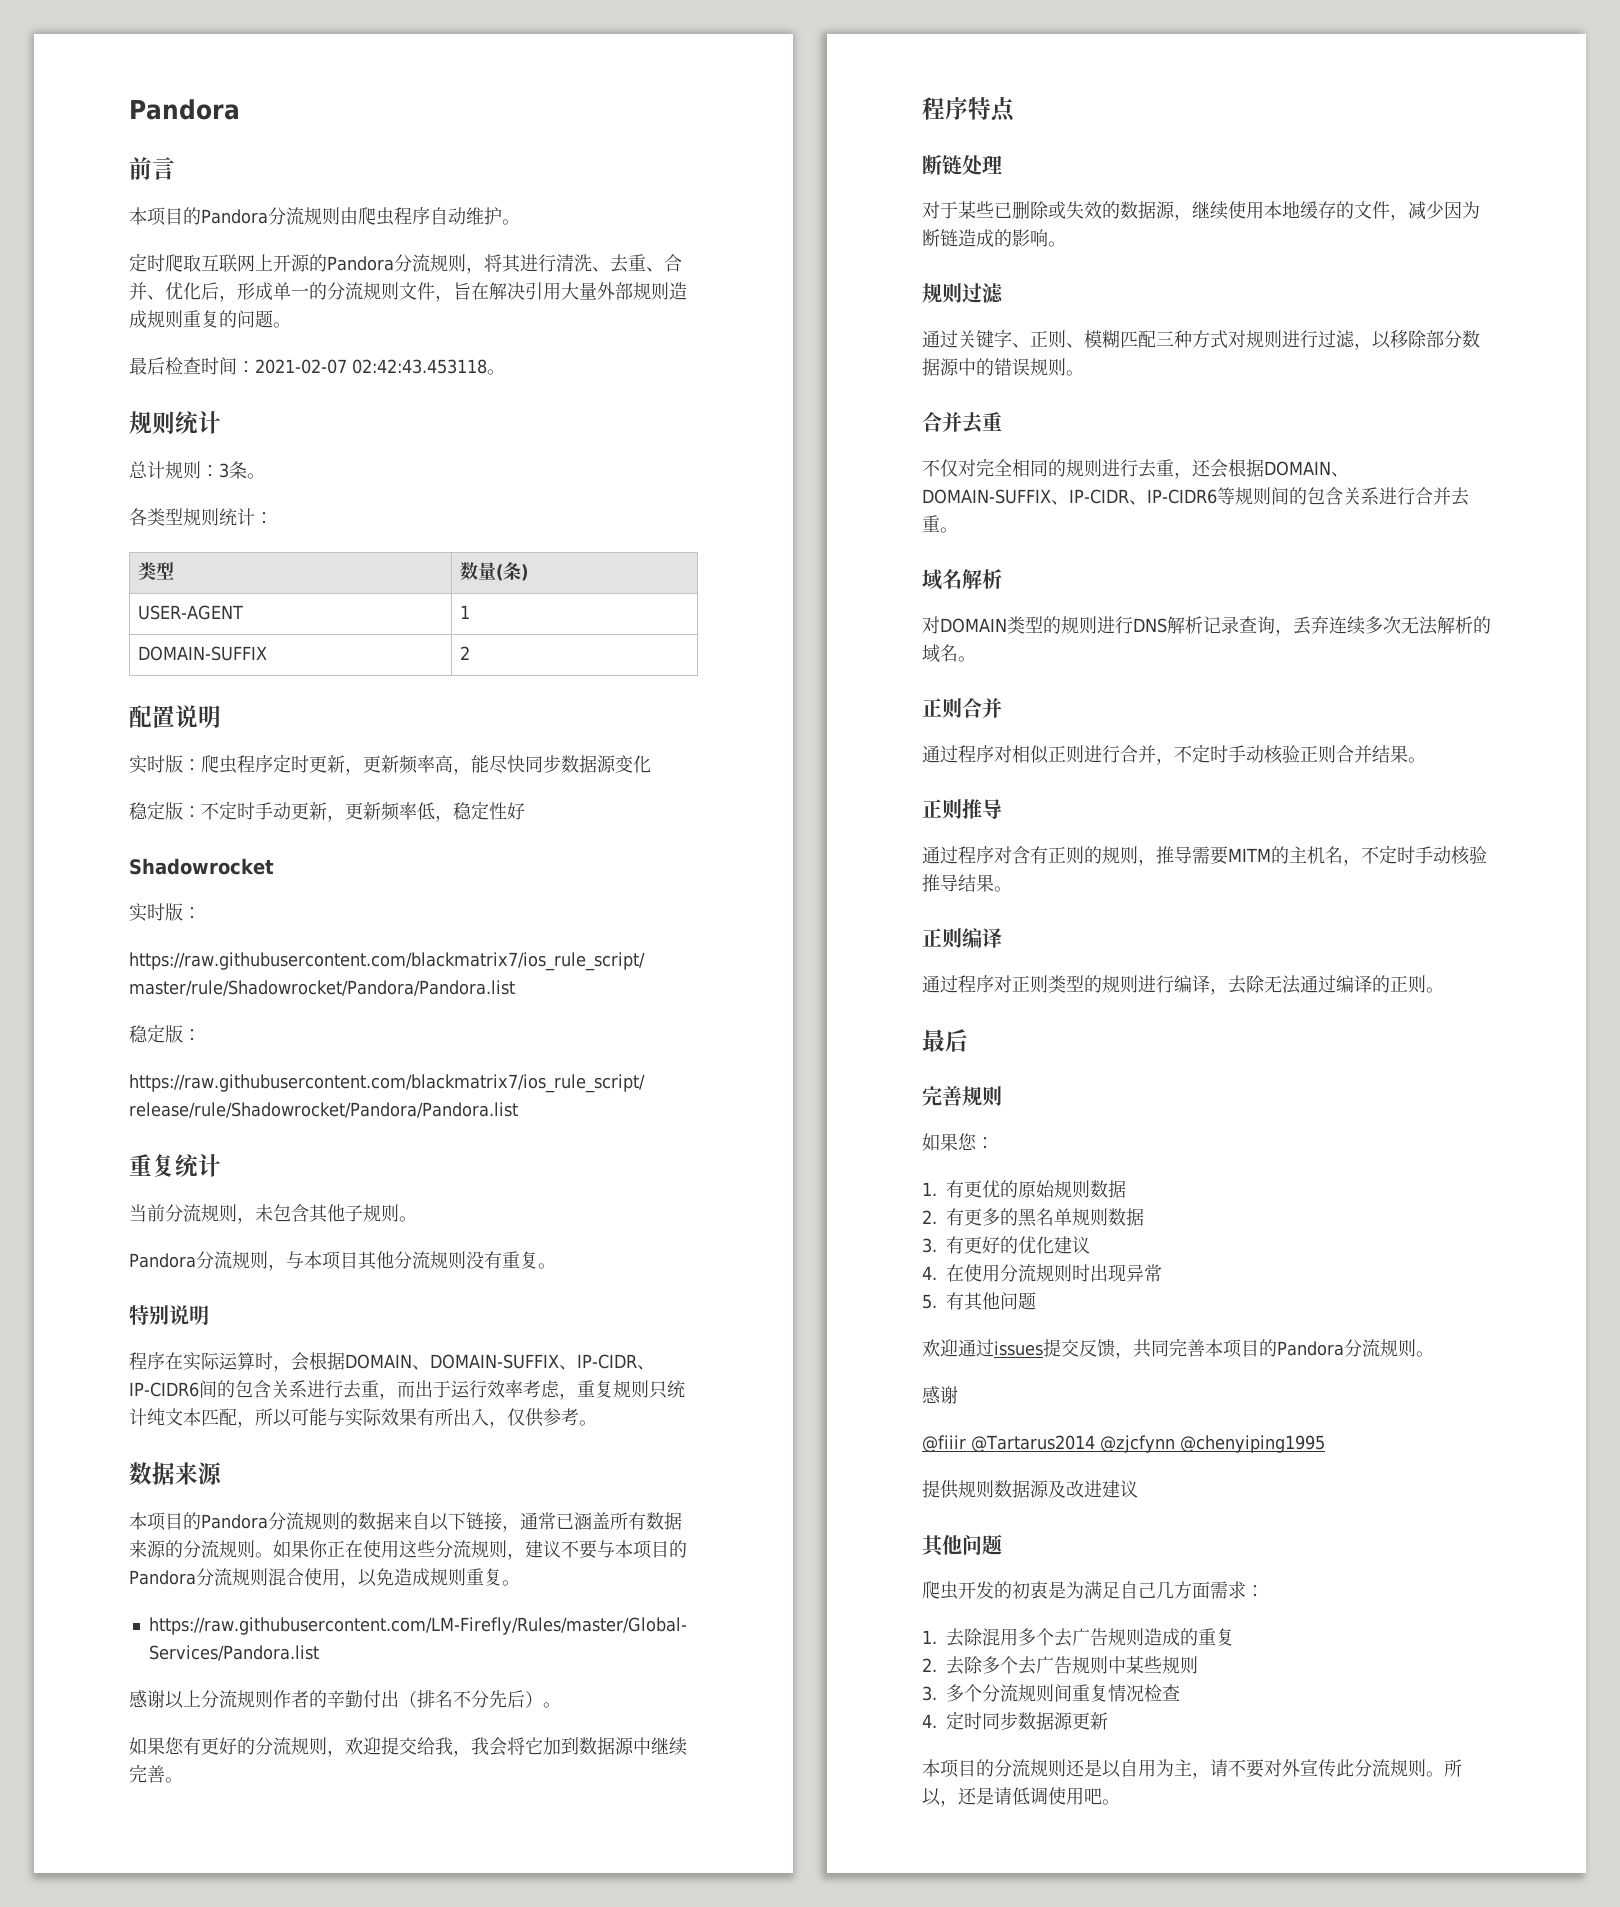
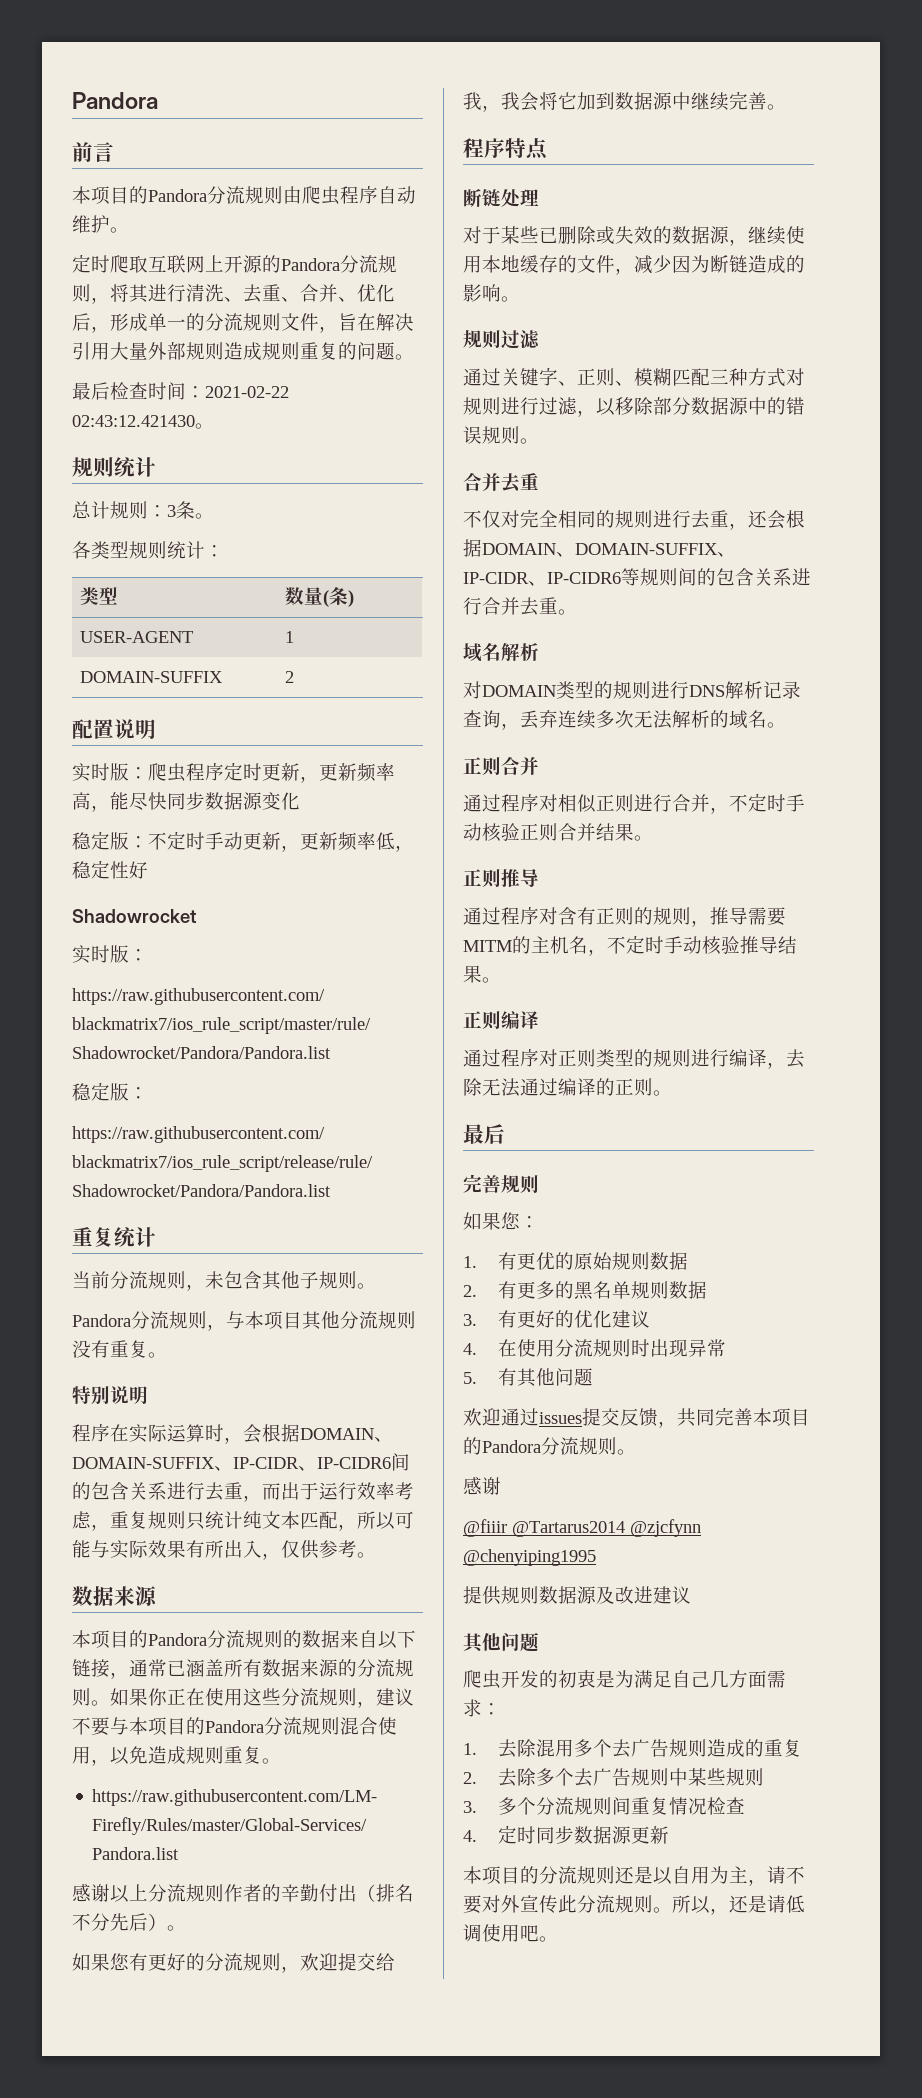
- 最后检查时间：2021-02-07 02:42:43.453118。
+ 最后检查时间：2021-02-22 02:43:12.421430。

